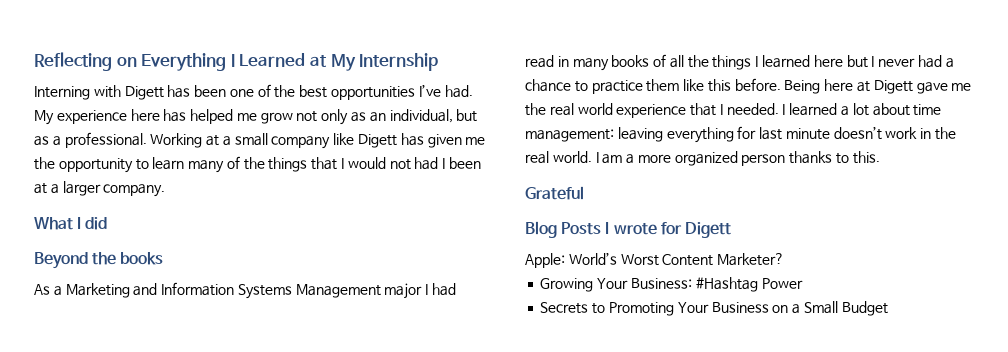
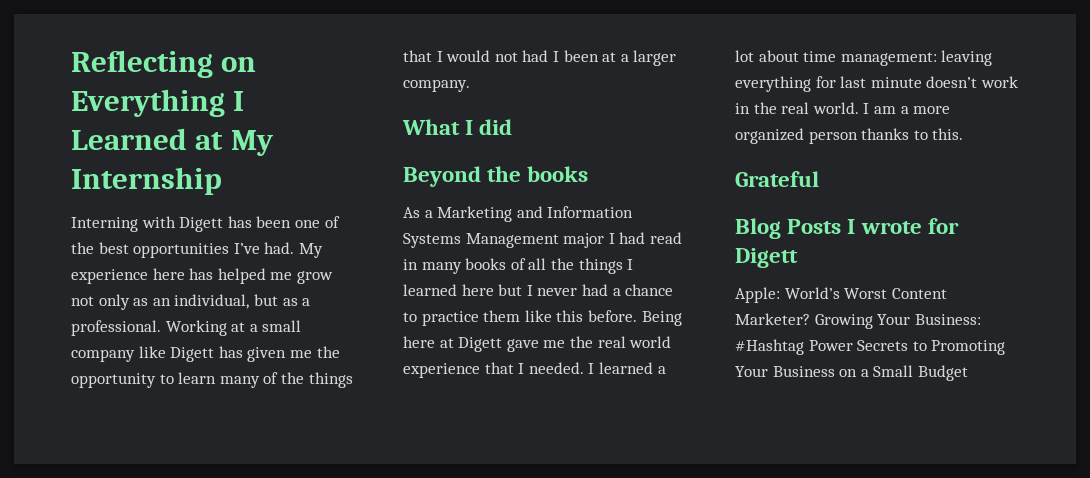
- Apple: World’s Worst Content Marketer?
- Growing Your Business: #Hashtag Power
- Secrets to Promoting Your Business on a Small Budget
+ Apple: World’s Worst Content Marketer? Growing Your Business: #Hashtag Power Secrets to Promoting Your Business on a Small Budget

